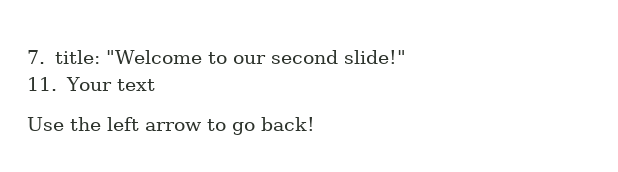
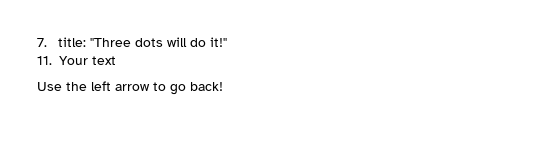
- 7. title: "Welcome to our second slide!"
+ 7. title: "Three dots will do it!"

